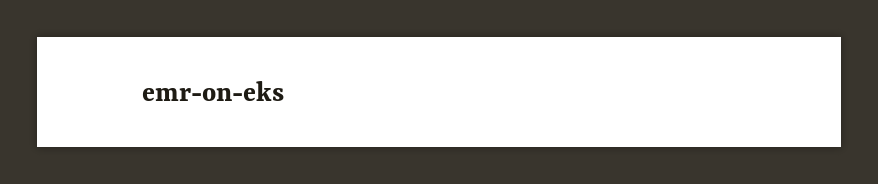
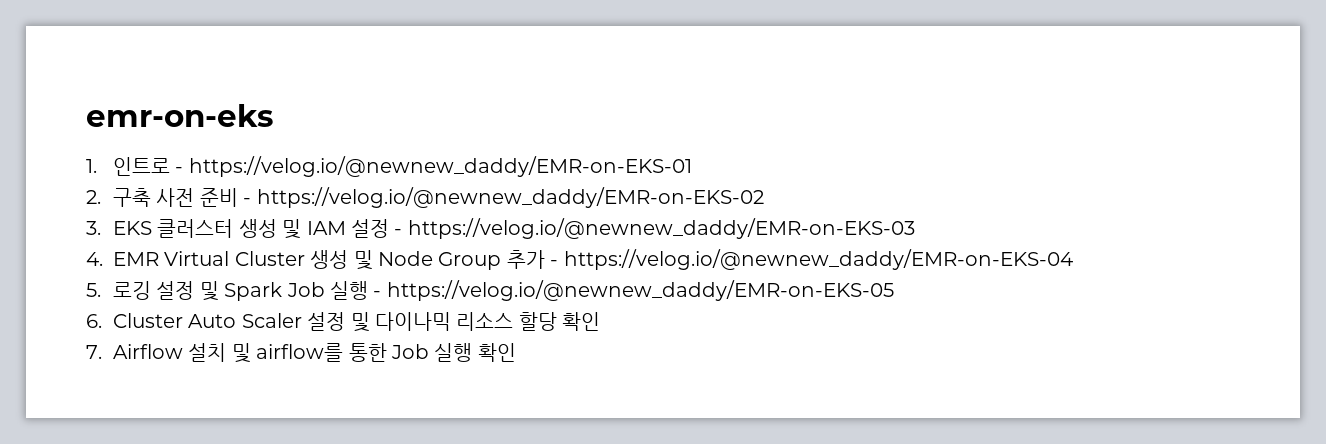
+ 1. 인트로 - https://velog.io/@newnew_daddy/EMR-on-EKS-01
+ 2. 구축 사전 준비 - https://velog.io/@newnew_daddy/EMR-on-EKS-02
+ 3. EKS 클러스터 생성 및 IAM 설정 - https://velog.io/@newnew_daddy/EMR-on-EKS-03
+ 4. EMR Virtual Cluster 생성 및 Node Group 추가 - https://velog.io/@newnew_daddy/EMR-on-EKS-04
+ 5. 로깅 설정 및 Spark Job 실행 - https://velog.io/@newnew_daddy/EMR-on-EKS-05
+ 6. Cluster Auto Scaler 설정 및 다이나믹 리소스 할당 확인
+ 7. Airflow 설치 및 airflow를 통한 Job 실행 확인

